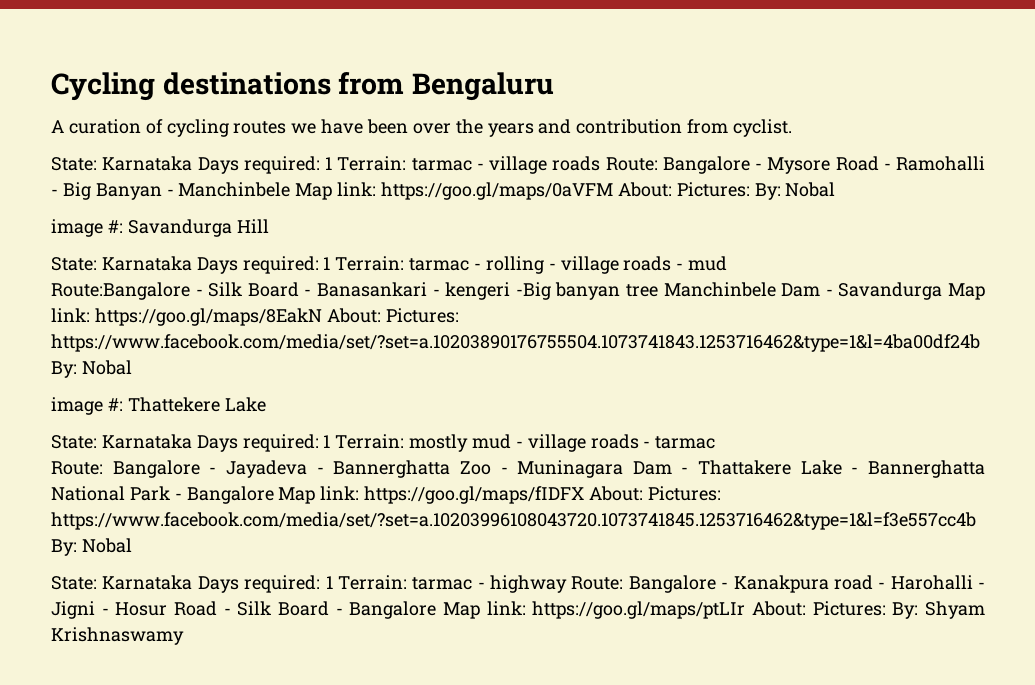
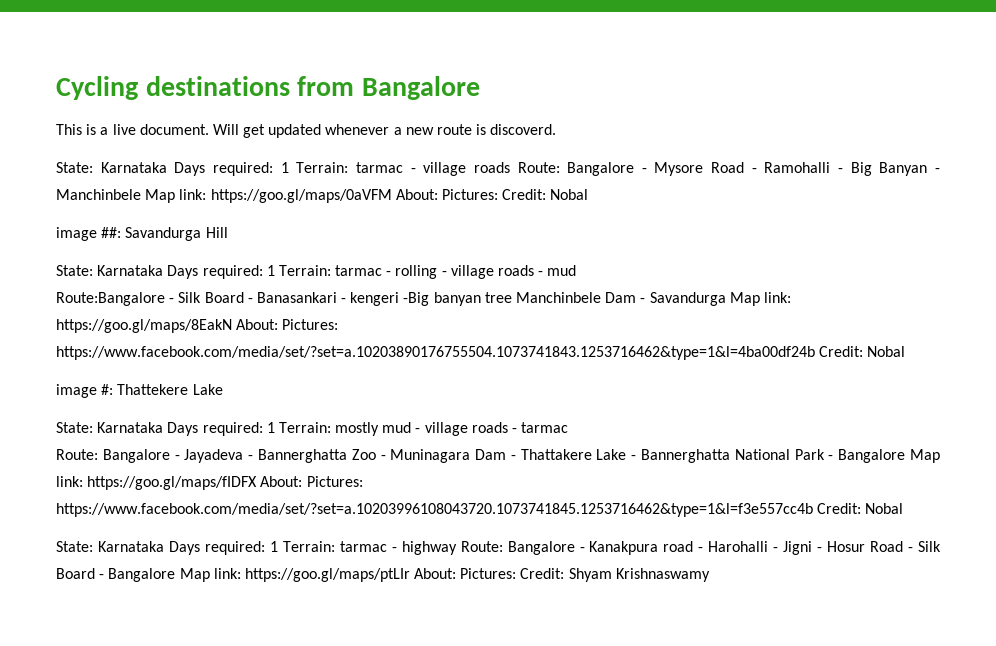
- Cycling destinations from Bengaluru
- A curation of cycling routes we have been over the years and contribution from cyclist.
+ Cycling destinations from Bangalore
+ This is a live document. Will get updated whenever a new route is discoverd.
- State: Karnataka Days required: 1 Terrain: tarmac - village roads Route: Bangalore - Mysore Road - Ramohalli - Big Banyan - Manchinbele Map link: https://goo.gl/maps/0aVFM About: Pictures: By: Nobal
- image #: Savandurga Hill
+ State: Karnataka Days required: 1 Terrain: tarmac - village roads Route: Bangalore - Mysore Road - Ramohalli - Big Banyan - Manchinbele Map link: https://goo.gl/maps/0aVFM About: Pictures: Credit: Nobal
+ image ##: Savandurga Hill
- Route:Bangalore - Silk Board - Banasankari - kengeri -Big banyan tree Manchinbele Dam - Savandurga Map link: https://goo.gl/maps/8EakN About: Pictures: https://www.facebook.com/media/set/?set=a.10203890176755504.1073741843.1253716462&type=1&l=4ba00df24b By: Nobal
+ Route:Bangalore - Silk Board - Banasankari - kengeri -Big banyan tree Manchinbele Dam - Savandurga Map link: https://goo.gl/maps/8EakN About: Pictures: https://www.facebook.com/media/set/?set=a.10203890176755504.1073741843.1253716462&type=1&l=4ba00df24b Credit: Nobal
- Route: Bangalore - Jayadeva - Bannerghatta Zoo - Muninagara Dam - Thattakere Lake - Bannerghatta National Park - Bangalore Map link: https://goo.gl/maps/fIDFX About: Pictures: https://www.facebook.com/media/set/?set=a.10203996108043720.1073741845.1253716462&type=1&l=f3e557cc4b By: Nobal
+ Route: Bangalore - Jayadeva - Bannerghatta Zoo - Muninagara Dam - Thattakere Lake - Bannerghatta National Park - Bangalore Map link: https://goo.gl/maps/fIDFX About: Pictures: https://www.facebook.com/media/set/?set=a.10203996108043720.1073741845.1253716462&type=1&l=f3e557cc4b Credit: Nobal
- State: Karnataka Days required: 1 Terrain: tarmac - highway Route: Bangalore - Kanakpura road - Harohalli - Jigni - Hosur Road - Silk Board - Bangalore Map link: https://goo.gl/maps/ptLIr About: Pictures: By: Shyam Krishnaswamy
+ State: Karnataka Days required: 1 Terrain: tarmac - highway Route: Bangalore - Kanakpura road - Harohalli - Jigni - Hosur Road - Silk Board - Bangalore Map link: https://goo.gl/maps/ptLIr About: Pictures: Credit: Shyam Krishnaswamy

